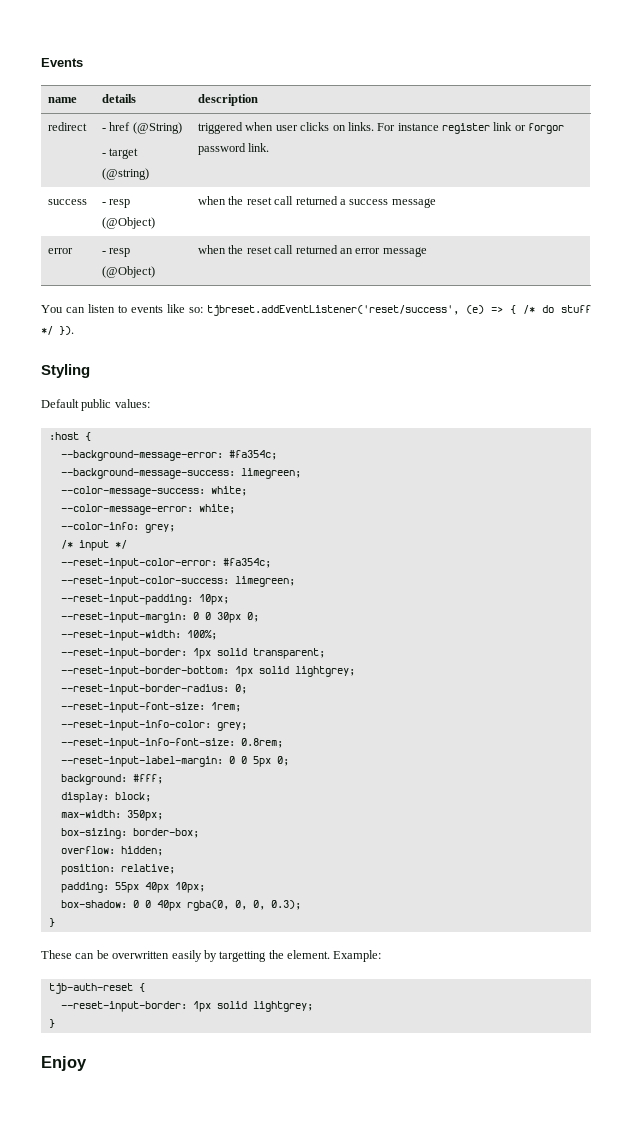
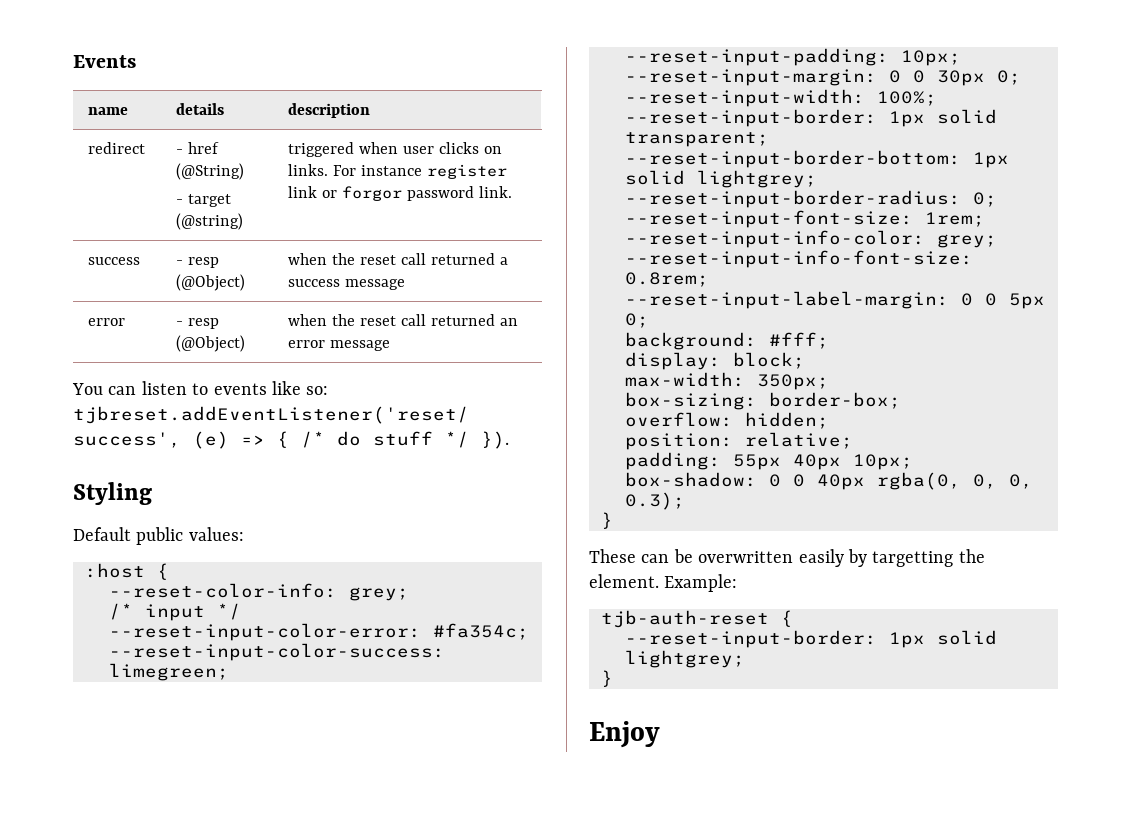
- --background-message-error: #fa354c;
- --background-message-success: limegreen;
- --color-message-success: white;
- --color-message-error: white;
- --color-info: grey;
+ --reset-color-info: grey;

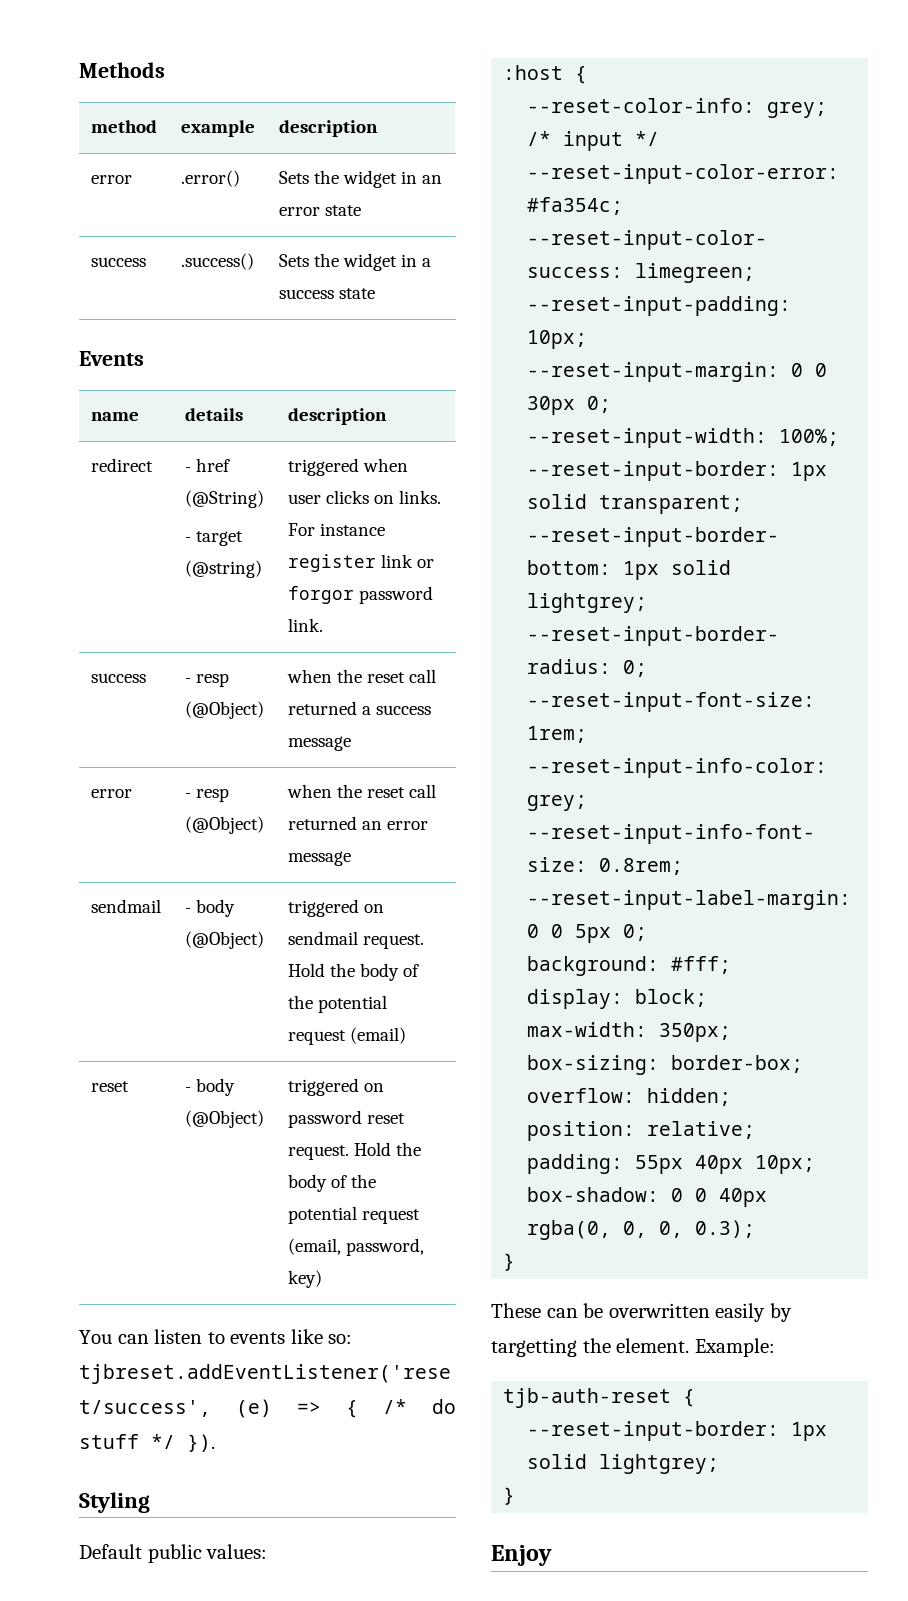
+ Methods
+ method | example | description
+ error | .error() | Sets the widget in an error state
+ success | .success() | Sets the widget in a success state
+ sendmail | - body (@Object) | triggered on sendmail request. Hold the body of the potential request (email)
+ reset | - body (@Object) | triggered on password reset request. Hold the body of the potential request (email, password, key)

